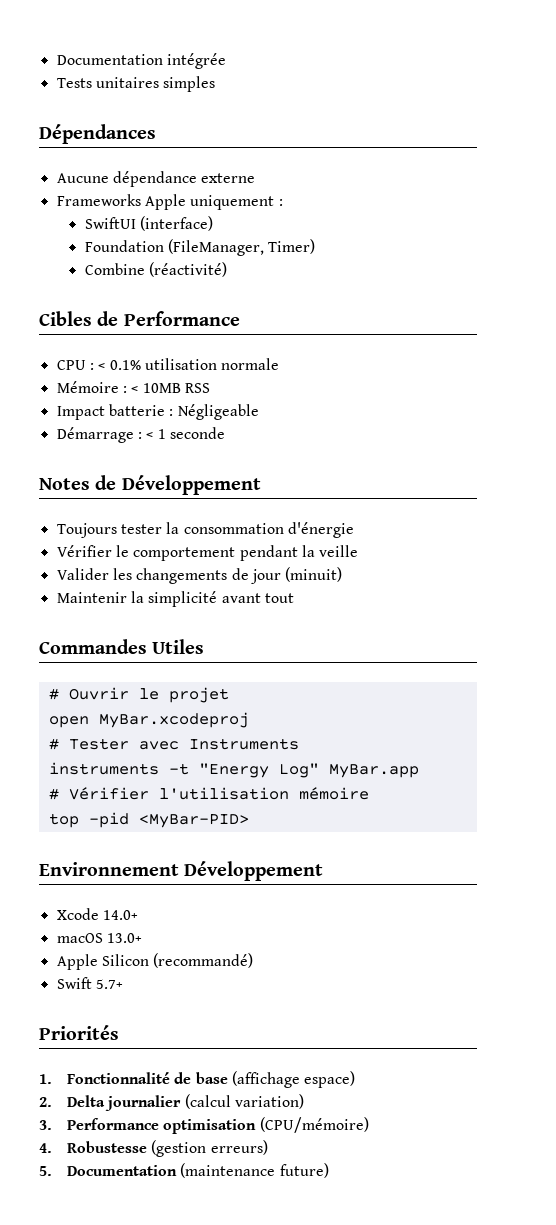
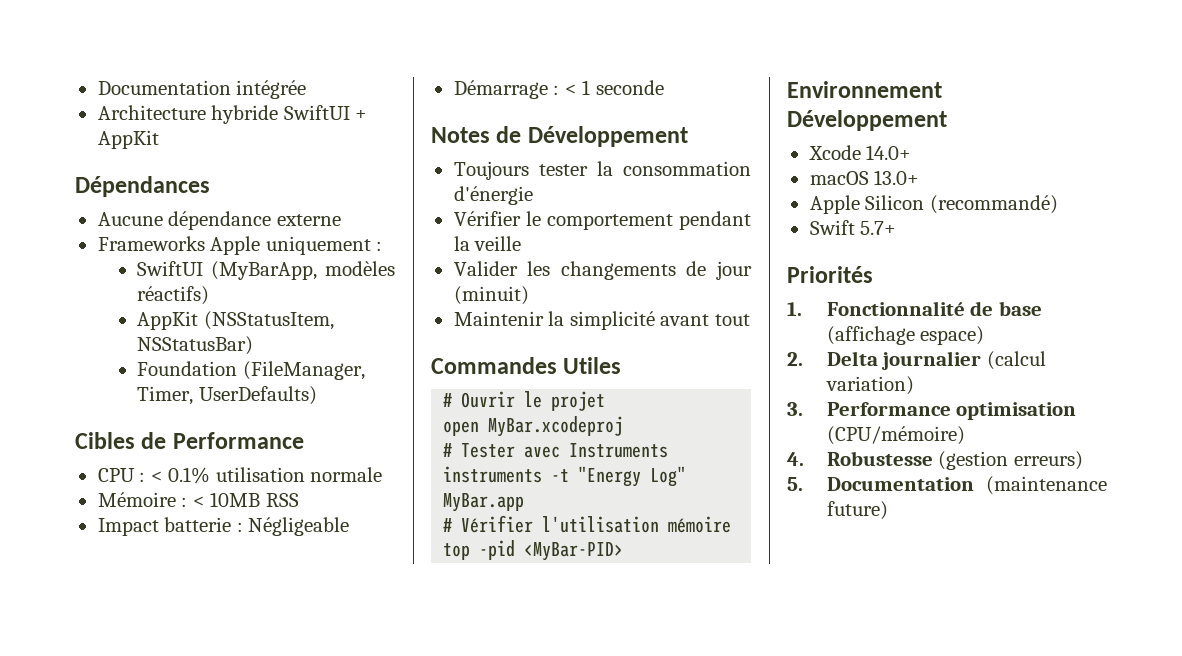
- Tests unitaires simples
+ Architecture hybride SwiftUI + AppKit
- SwiftUI (interface)
+ SwiftUI (MyBarApp, modèles réactifs)
+ AppKit (NSStatusItem, NSStatusBar)
- Foundation (FileManager, Timer)
- Combine (réactivité)
+ Foundation (FileManager, Timer, UserDefaults)

